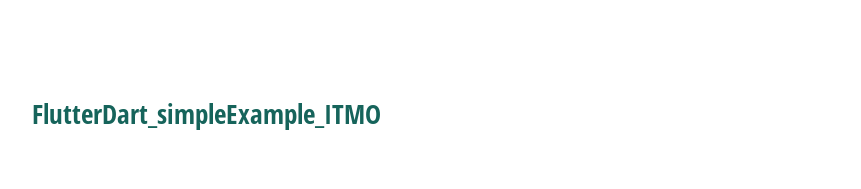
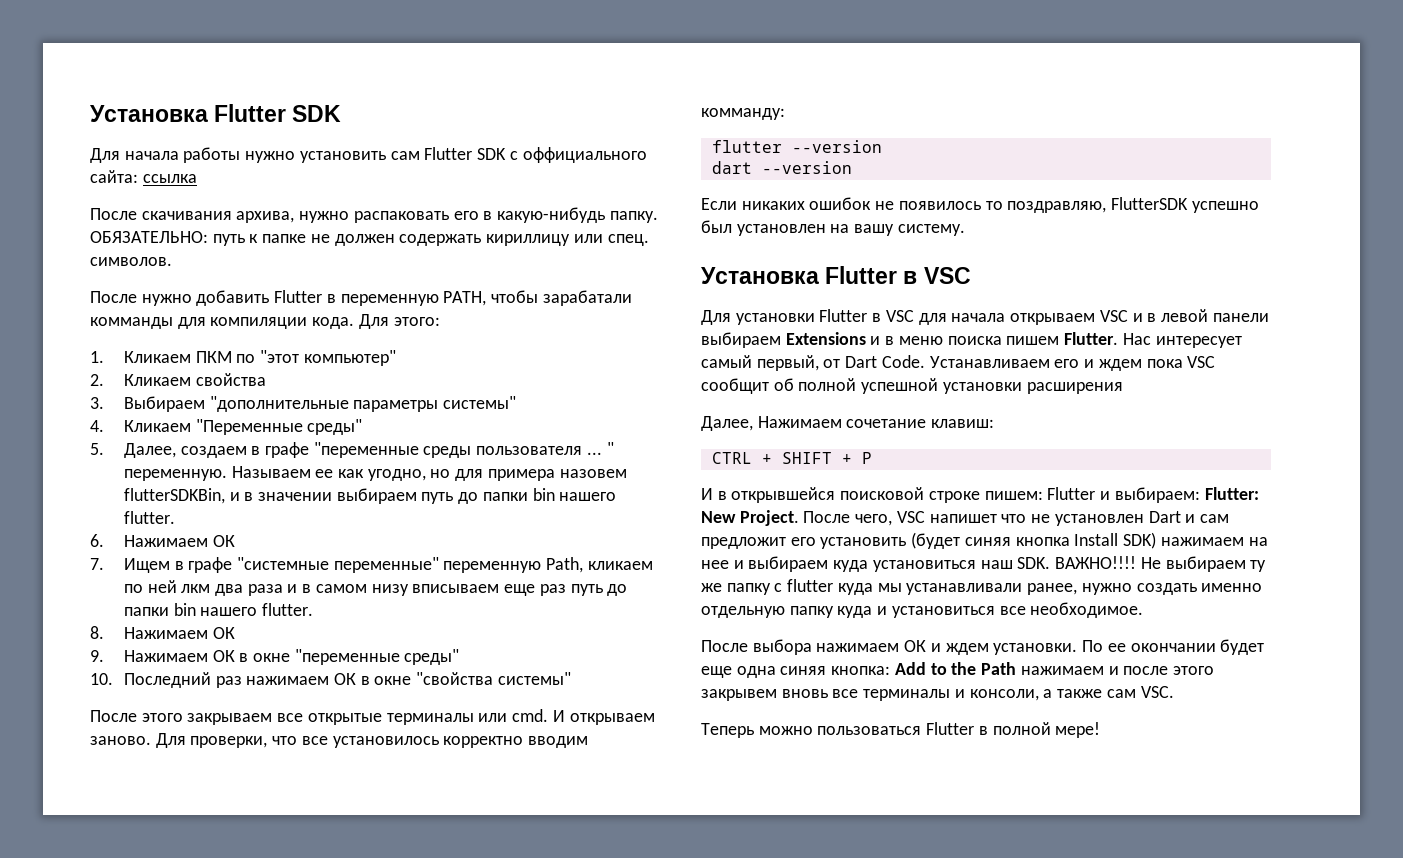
- FlutterDart_simpleExample_ITMO
+ Установка Flutter SDK
+ Для начала работы нужно установить сам Flutter SDK с оффициального сайта: ссылка
+ После скачивания архива, нужно распаковать его в какую-нибудь папку. ОБЯЗАТЕЛЬНО: путь к папке не должен содержать кириллицу или спец. символов.
+ После нужно добавить Flutter в переменную PATH, чтобы зарабатали комманды для компиляции кода. Для этого:
+ 1. Кликаем ПКМ по "этот компьютер"
+ 2. Кликаем свойства
+ 3. Выбираем "дополнительные параметры системы"
+ 4. Кликаем "Переменные среды"
+ 5. Далее, создаем в графе "переменные среды пользователя ... " переменную. Называем ее как угодно, но для примера назовем flutterSDKBin, и в значении выбираем путь до папки bin нашего flutter.
+ 6. Нажимаем ОК
+ 7. Ищем в графе "системные переменные" переменную Path, кликаем по ней лкм два раза и в самом низу вписываем еще раз путь до папки bin нашего flutter.
+ 8. Нажимаем ОК
+ 9. Нажимаем ОК в окне "переменные среды"
+ 10. Последний раз нажимаем ОК в окне "свойства системы"
+ После этого закрываем все открытые терминалы или cmd. И открываем заново. Для проверки, что все установилось корректно вводим комманду:
+ flutter --version
+ dart --version
+ Если никаких ошибок не появилось то поздравляю, FlutterSDK успешно был установлен на вашу систему.
+ Установка Flutter в VSC
+ Для установки Flutter в VSC для начала открываем VSC и в левой панели выбираем Extensions и в меню поиска пишем Flutter. Нас интересует самый первый, от Dart Code. Устанавливаем его и ждем пока VSC сообщит об полной успешной установки расширения
+ Далее, Нажимаем сочетание клавиш:
+ CTRL + SHIFT + P
+ И в открывшейся поисковой строке пишем: Flutter и выбираем: Flutter: New Project. После чего, VSC напишет что не установлен Dart и сам предложит его установить (будет синяя кнопка Install SDK) нажимаем на нее и выбираем куда установиться наш SDK. ВАЖНО!!!! Не выбираем ту же папку с flutter куда мы устанавливали ранее, нужно создать именно отдельную папку куда и установиться все необходимое.
+ После выбора нажимаем ОК и ждем установки. По ее окончании будет еще одна синяя кнопка: Add to the Path нажимаем и после этого закрывем вновь все терминалы и консоли, а также сам VSC.
+ Теперь можно пользоваться Flutter в полной мере!

